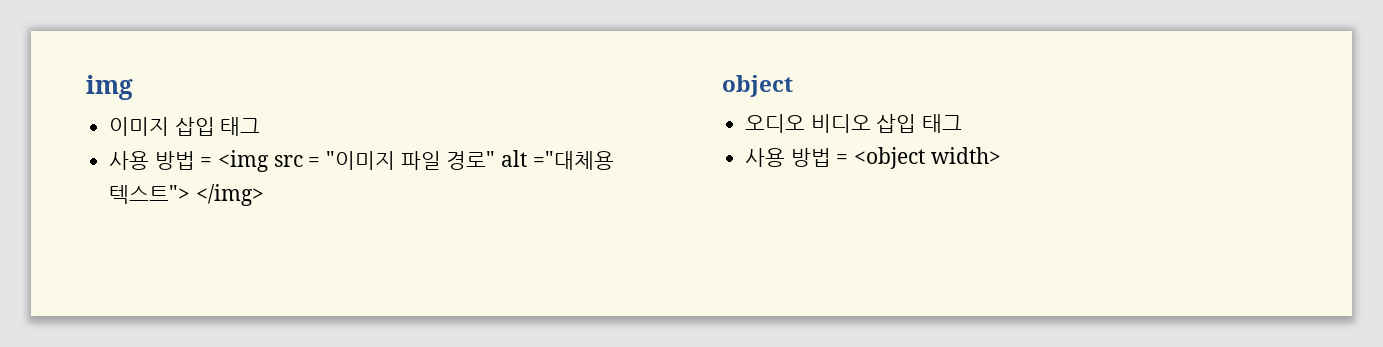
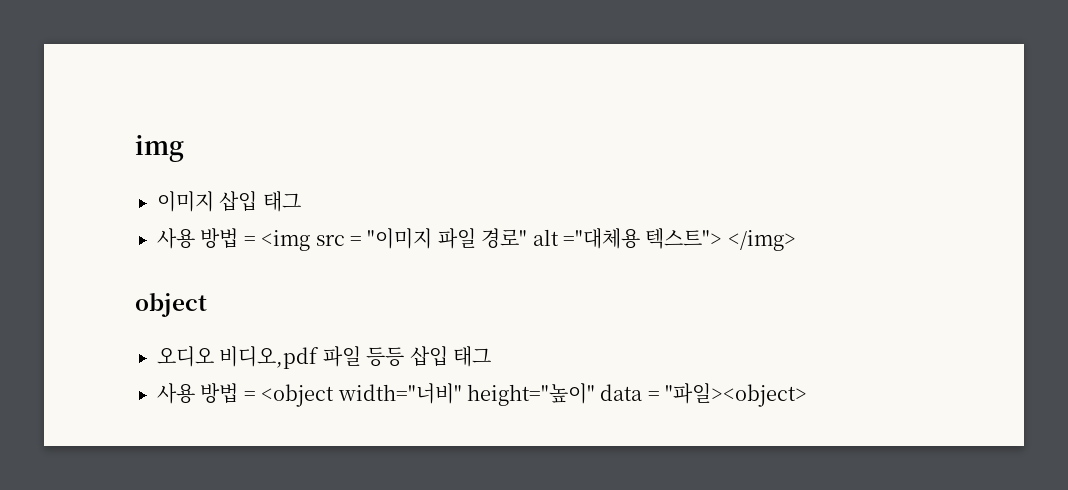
- 오디오 비디오 삽입 태그
+ 오디오 비디오,pdf 파일 등등 삽입 태그
- 사용 방법 = <object width>
+ 사용 방법 = <object width="너비" height="높이" data = "파일><object>

